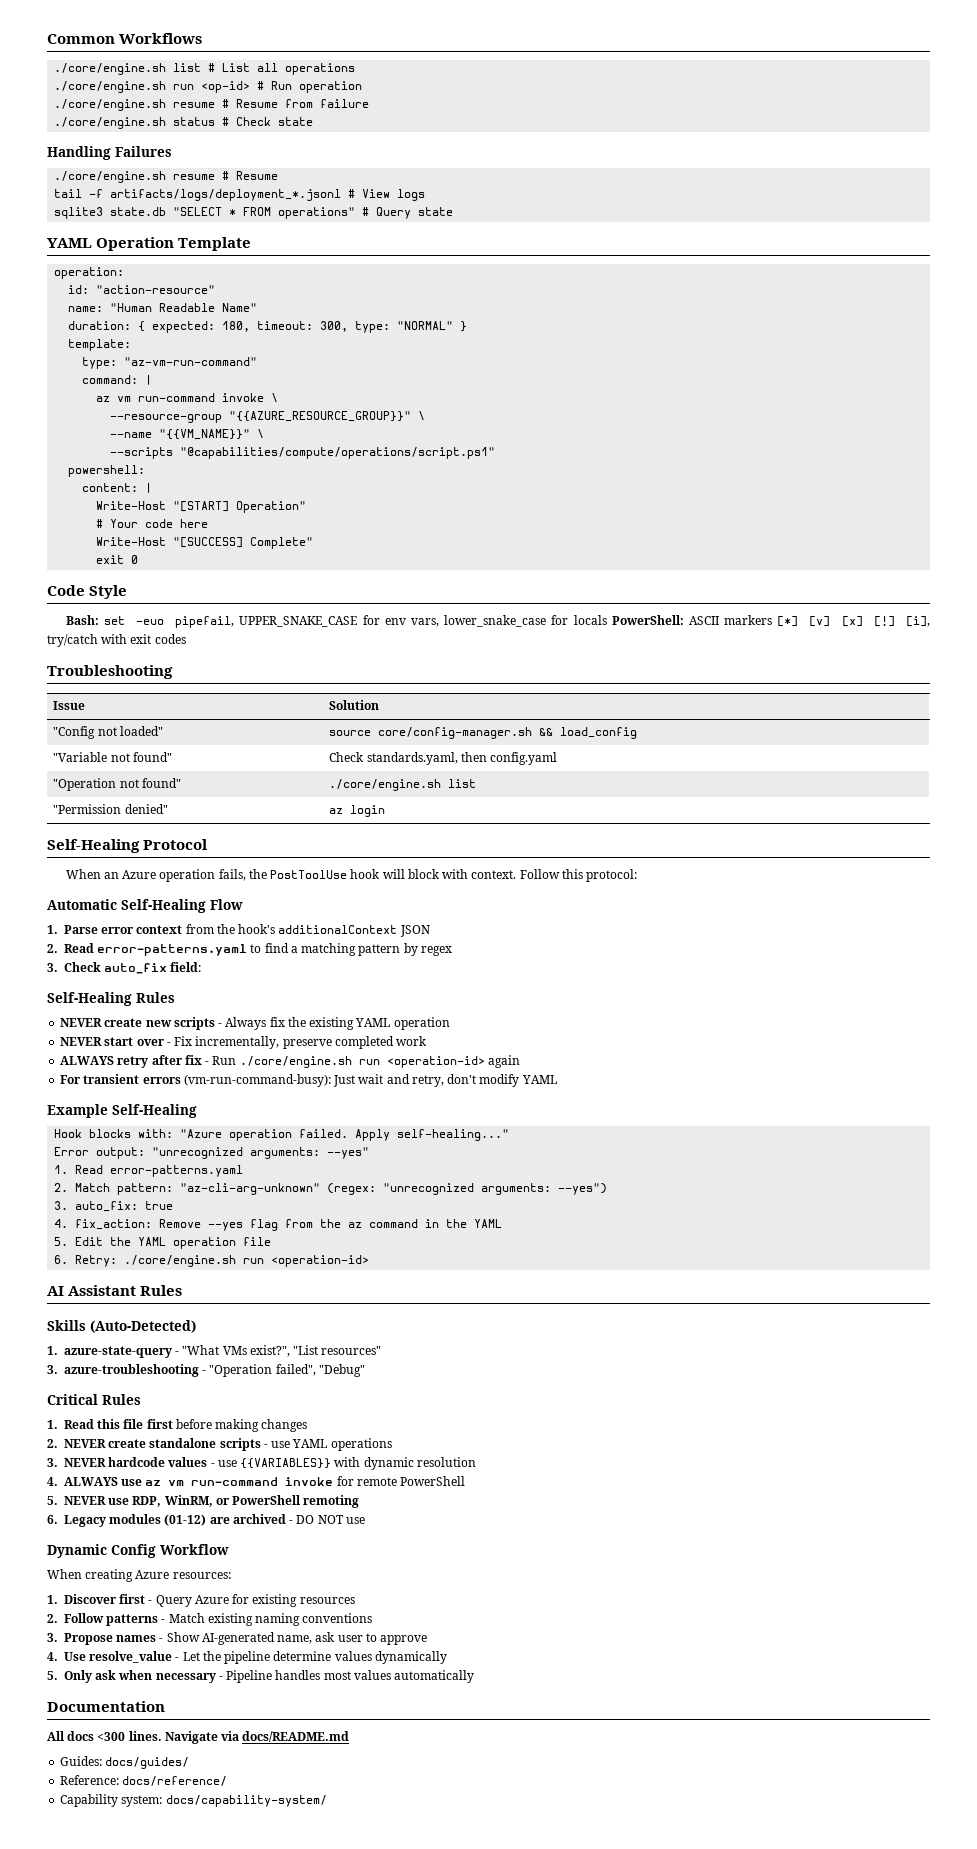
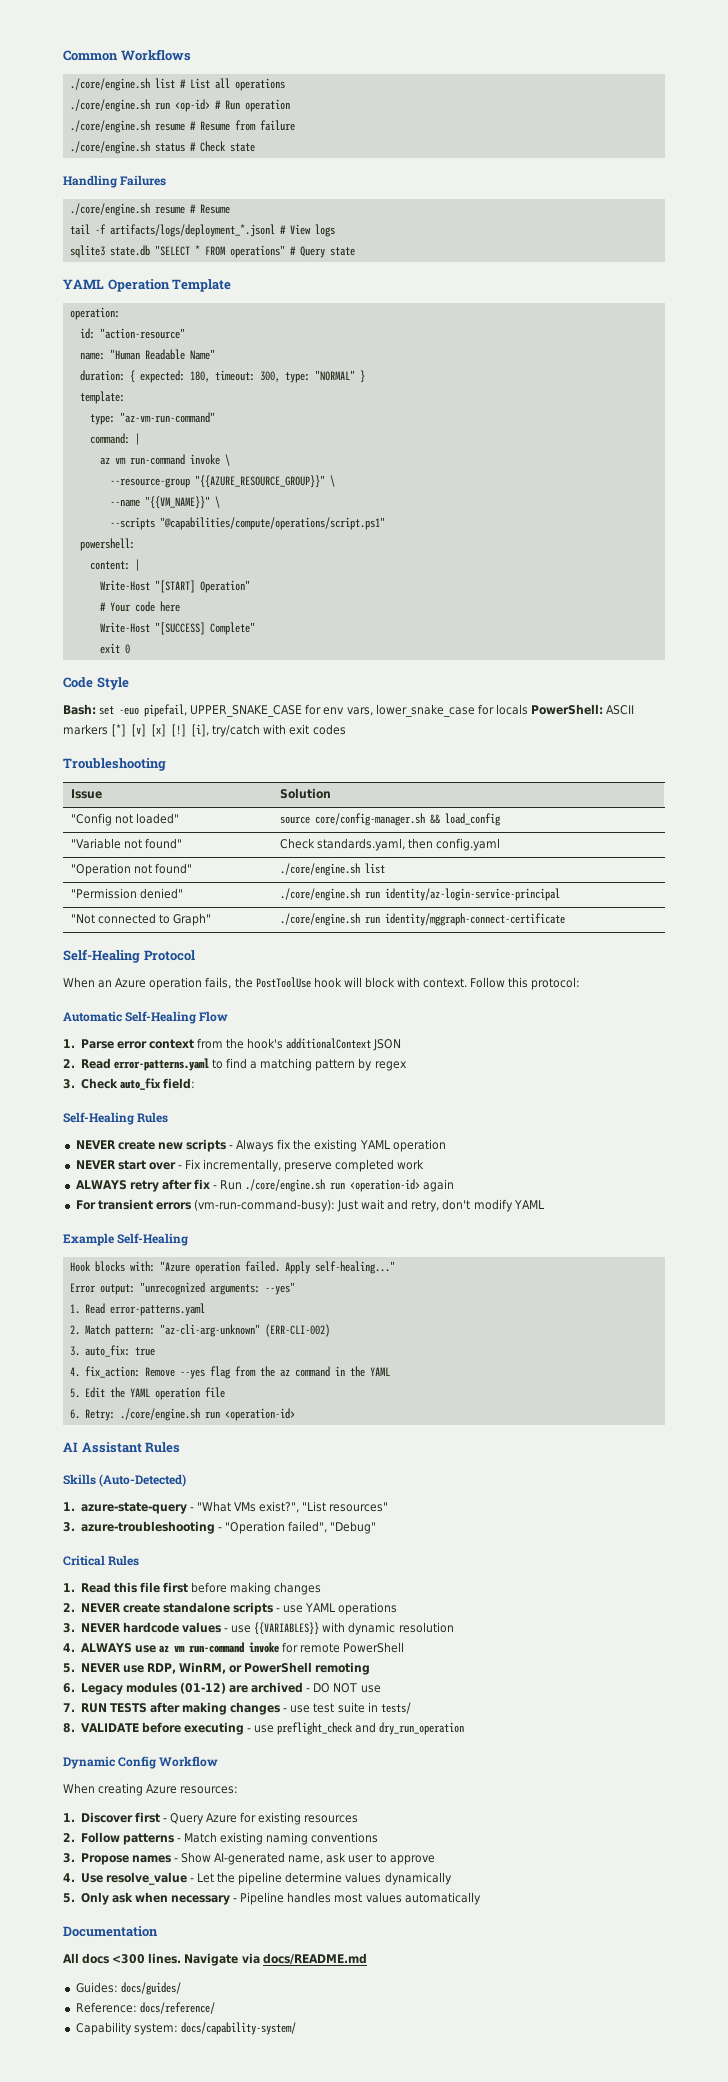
- "Permission denied" | az login
+ "Permission denied" | ./core/engine.sh run identity/az-login-service-principal
+ "Not connected to Graph" | ./core/engine.sh run identity/mggraph-connect-certificate
- 2. Match pattern: "az-cli-arg-unknown" (regex: "unrecognized arguments: --yes")
+ 2. Match pattern: "az-cli-arg-unknown" (ERR-CLI-002)
+ 7. RUN TESTS after making changes - use test suite in tests/
+ 8. VALIDATE before executing - use preflight_check and dry_run_operation

